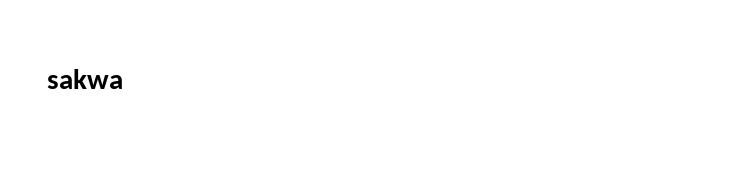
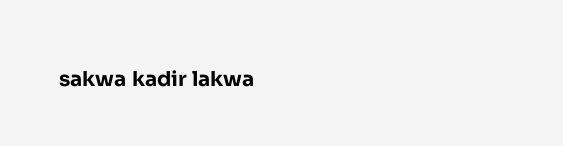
- sakwa
+ sakwa kadir lakwa

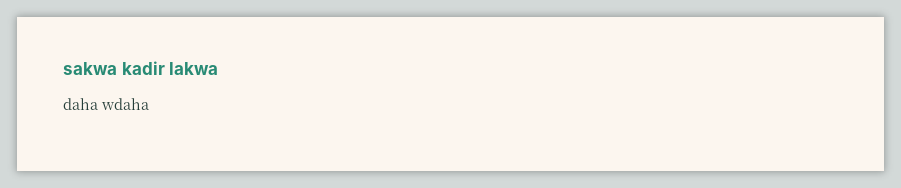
+ daha wdaha

